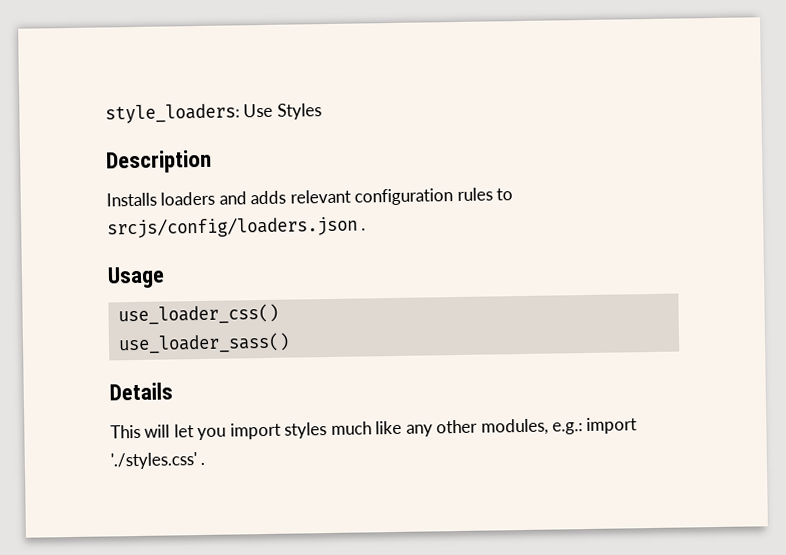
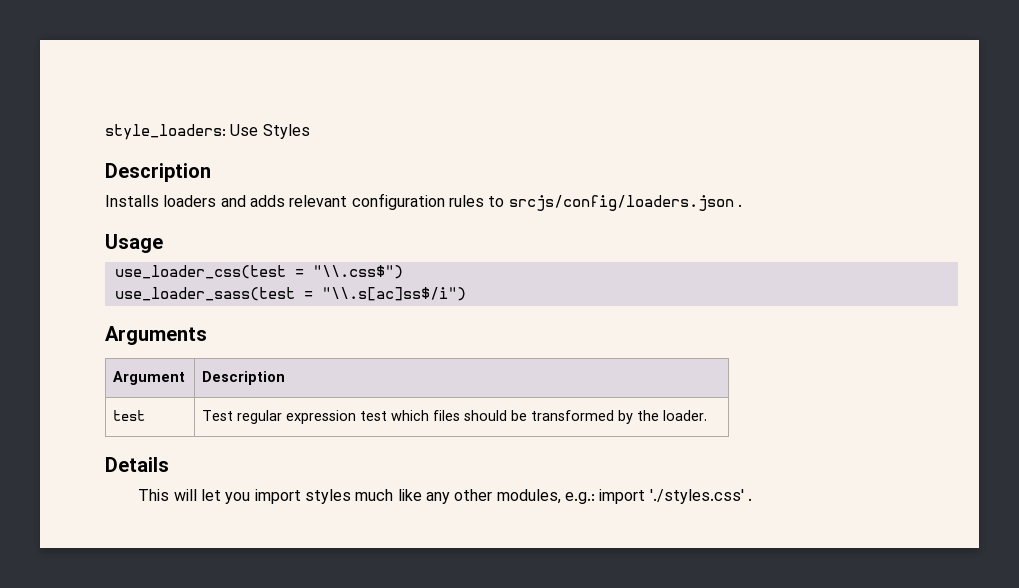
- use_loader_css()
- use_loader_sass()
+ use_loader_css(test = "\\.css$")
+ use_loader_sass(test = "\\.s[ac]ss$/i")
+ Arguments
+ Argument | Description
+ test | Test regular expression test which files should be transformed by the loader.

